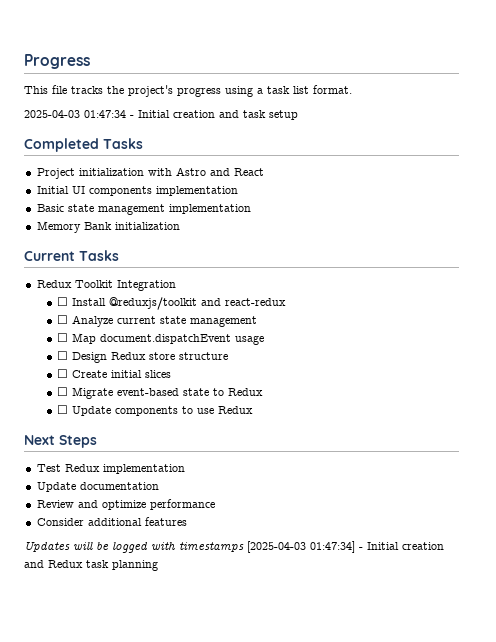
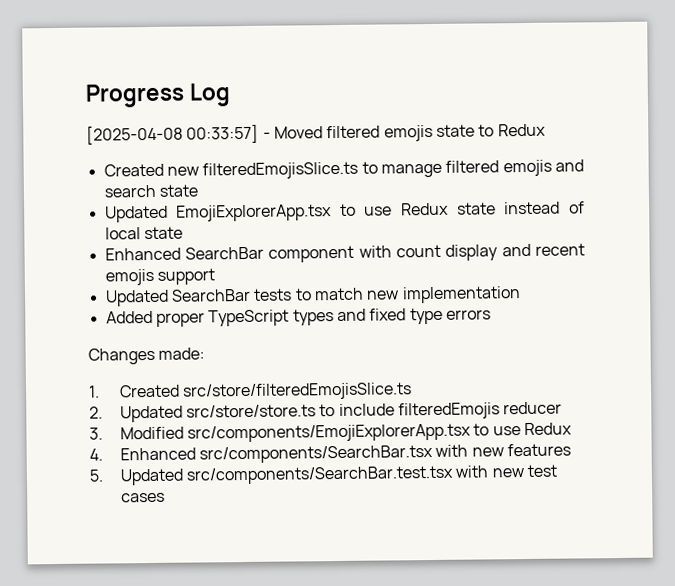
- Progress
- This file tracks the project's progress using a task list format.
- 2025-04-03 01:47:34 - Initial creation and task setup
- Completed Tasks
- Project initialization with Astro and React
- Initial UI components implementation
- Basic state management implementation
- Memory Bank initialization
- Current Tasks
- Redux Toolkit Integration
- ☐ Install @reduxjs/toolkit and react-redux
- ☐ Analyze current state management
- ☐ Map document.dispatchEvent usage
- ☐ Design Redux store structure
- ☐ Create initial slices
- ☐ Migrate event-based state to Redux
- ☐ Update components to use Redux
- Next Steps
- Test Redux implementation
- Update documentation
- Review and optimize performance
- Consider additional features
- Updates will be logged with timestamps [2025-04-03 01:47:34] - Initial creation and Redux task planning
+ Progress Log
+ [2025-04-08 00:33:57] - Moved filtered emojis state to Redux
+ Created new filteredEmojisSlice.ts to manage filtered emojis and search state
+ Updated EmojiExplorerApp.tsx to use Redux state instead of local state
+ Enhanced SearchBar component with count display and recent emojis support
+ Updated SearchBar tests to match new implementation
+ Added proper TypeScript types and fixed type errors
+ Changes made:
+ 1. Created src/store/filteredEmojisSlice.ts
+ 2. Updated src/store/store.ts to include filteredEmojis reducer
+ 3. Modified src/components/EmojiExplorerApp.tsx to use Redux
+ 4. Enhanced src/components/SearchBar.tsx with new features
+ 5. Updated src/components/SearchBar.test.tsx with new test cases

